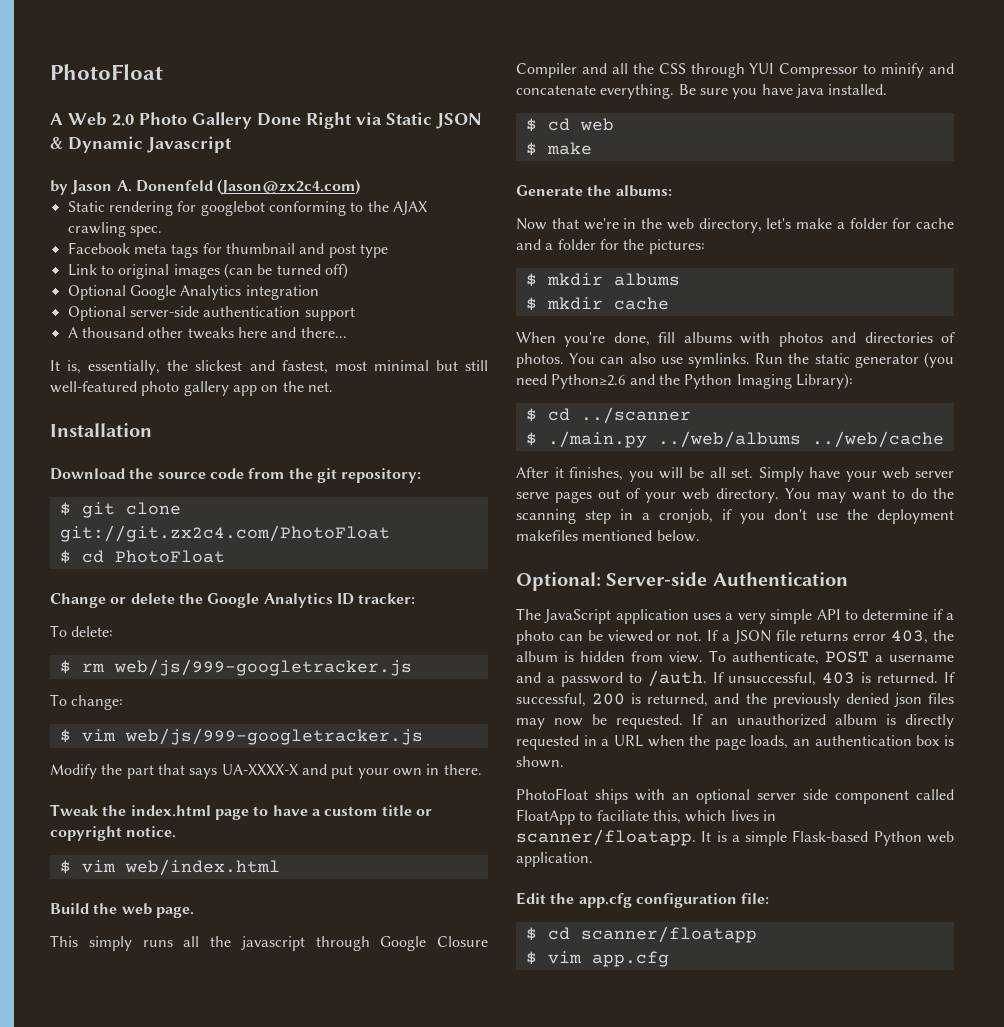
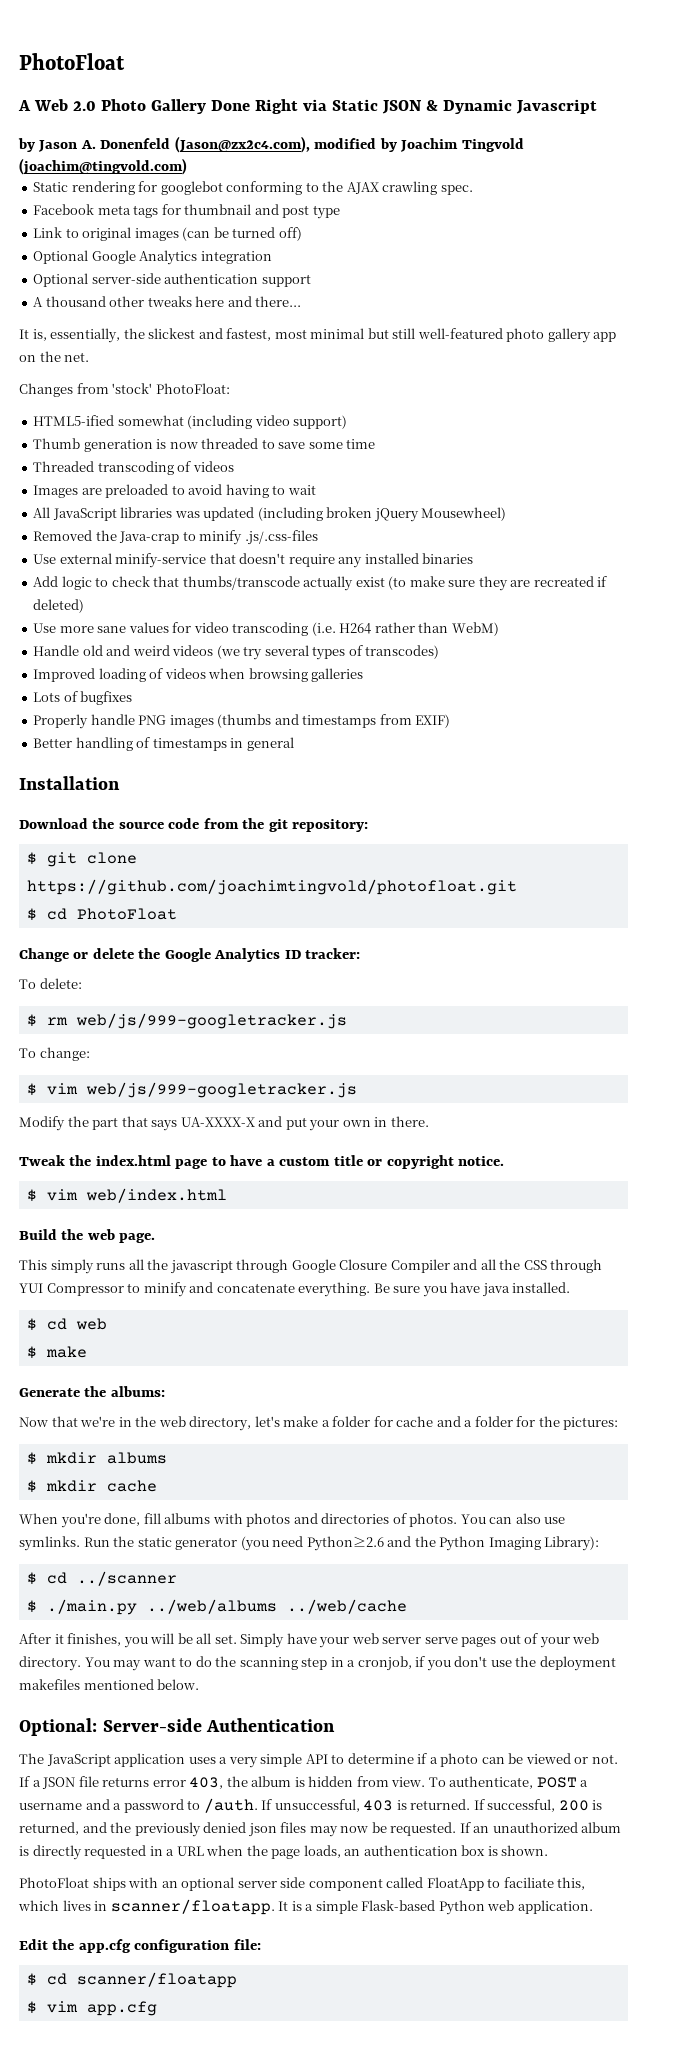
- by Jason A. Donenfeld (Jason@zx2c4.com)
+ by Jason A. Donenfeld (Jason@zx2c4.com), modified by Joachim Tingvold (joachim@tingvold.com)
+ Changes from 'stock' PhotoFloat:
+ HTML5-ified somewhat (including video support)
+ Thumb generation is now threaded to save some time
+ Threaded transcoding of videos
+ Images are preloaded to avoid having to wait
+ All JavaScript libraries was updated (including broken jQuery Mousewheel)
+ Removed the Java-crap to minify .js/.css-files
+ Use external minify-service that doesn't require any installed binaries
+ Add logic to check that thumbs/transcode actually exist (to make sure they are recreated if deleted)
+ Use more sane values for video transcoding (i.e. H264 rather than WebM)
+ Handle old and weird videos (we try several types of transcodes)
+ Improved loading of videos when browsing galleries
+ Lots of bugfixes
+ Properly handle PNG images (thumbs and timestamps from EXIF)
+ Better handling of timestamps in general
- $ git clone git://git.zx2c4.com/PhotoFloat
+ $ git clone https://github.com/joachimtingvold/photofloat.git

